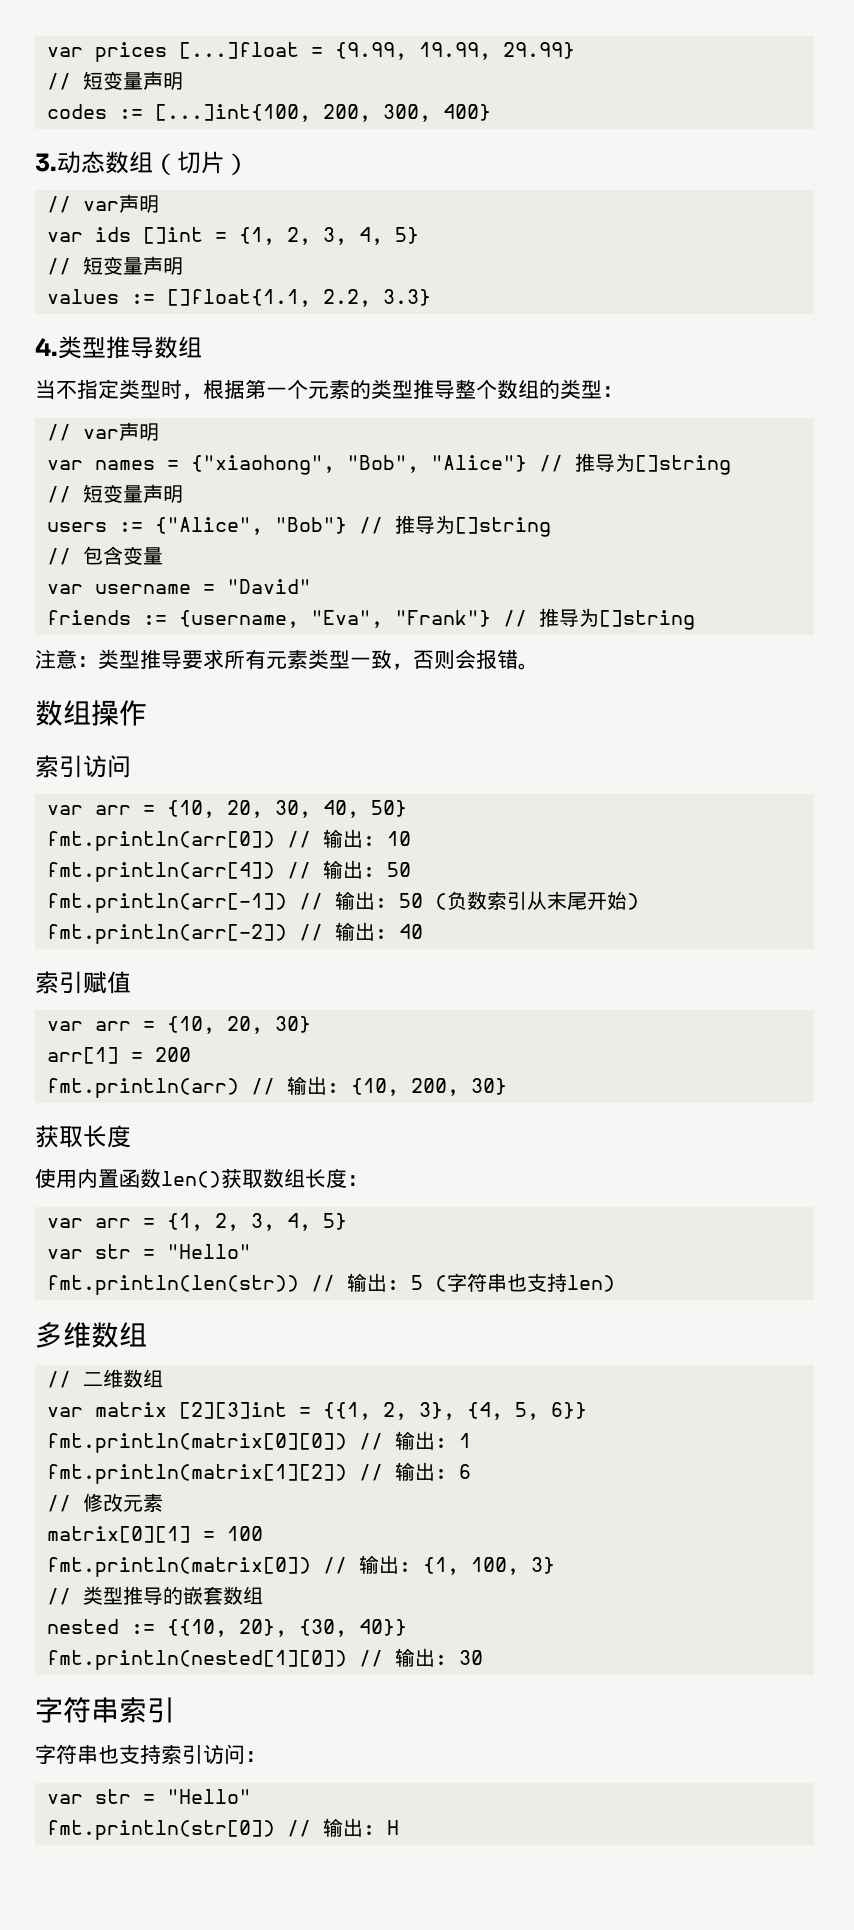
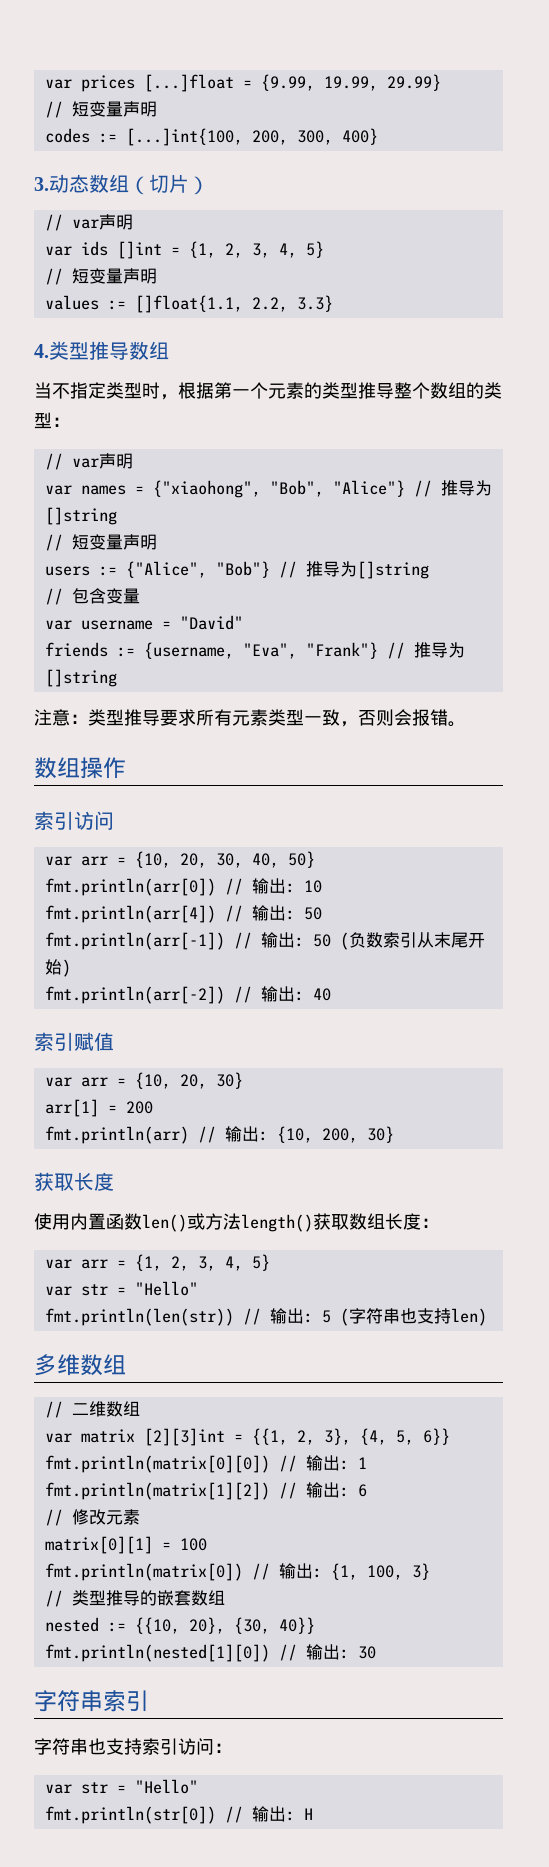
- 使用内置函数len()获取数组长度：
+ 使用内置函数len()或方法length()获取数组长度：

